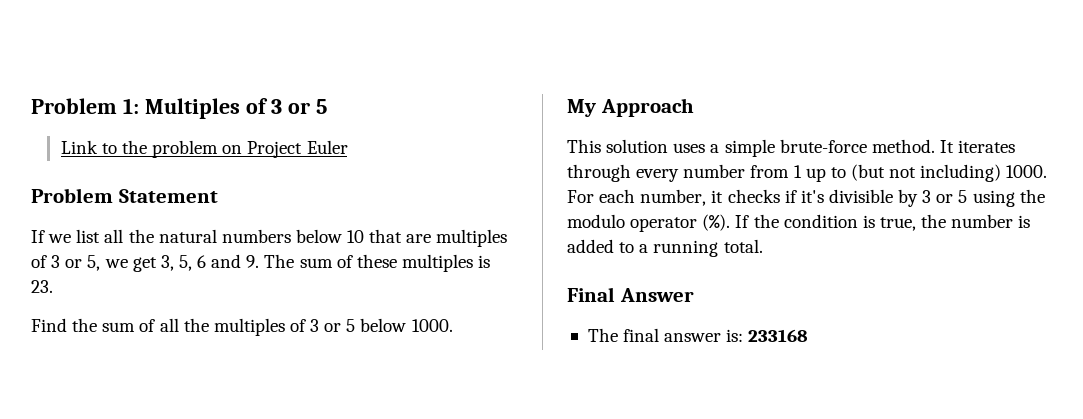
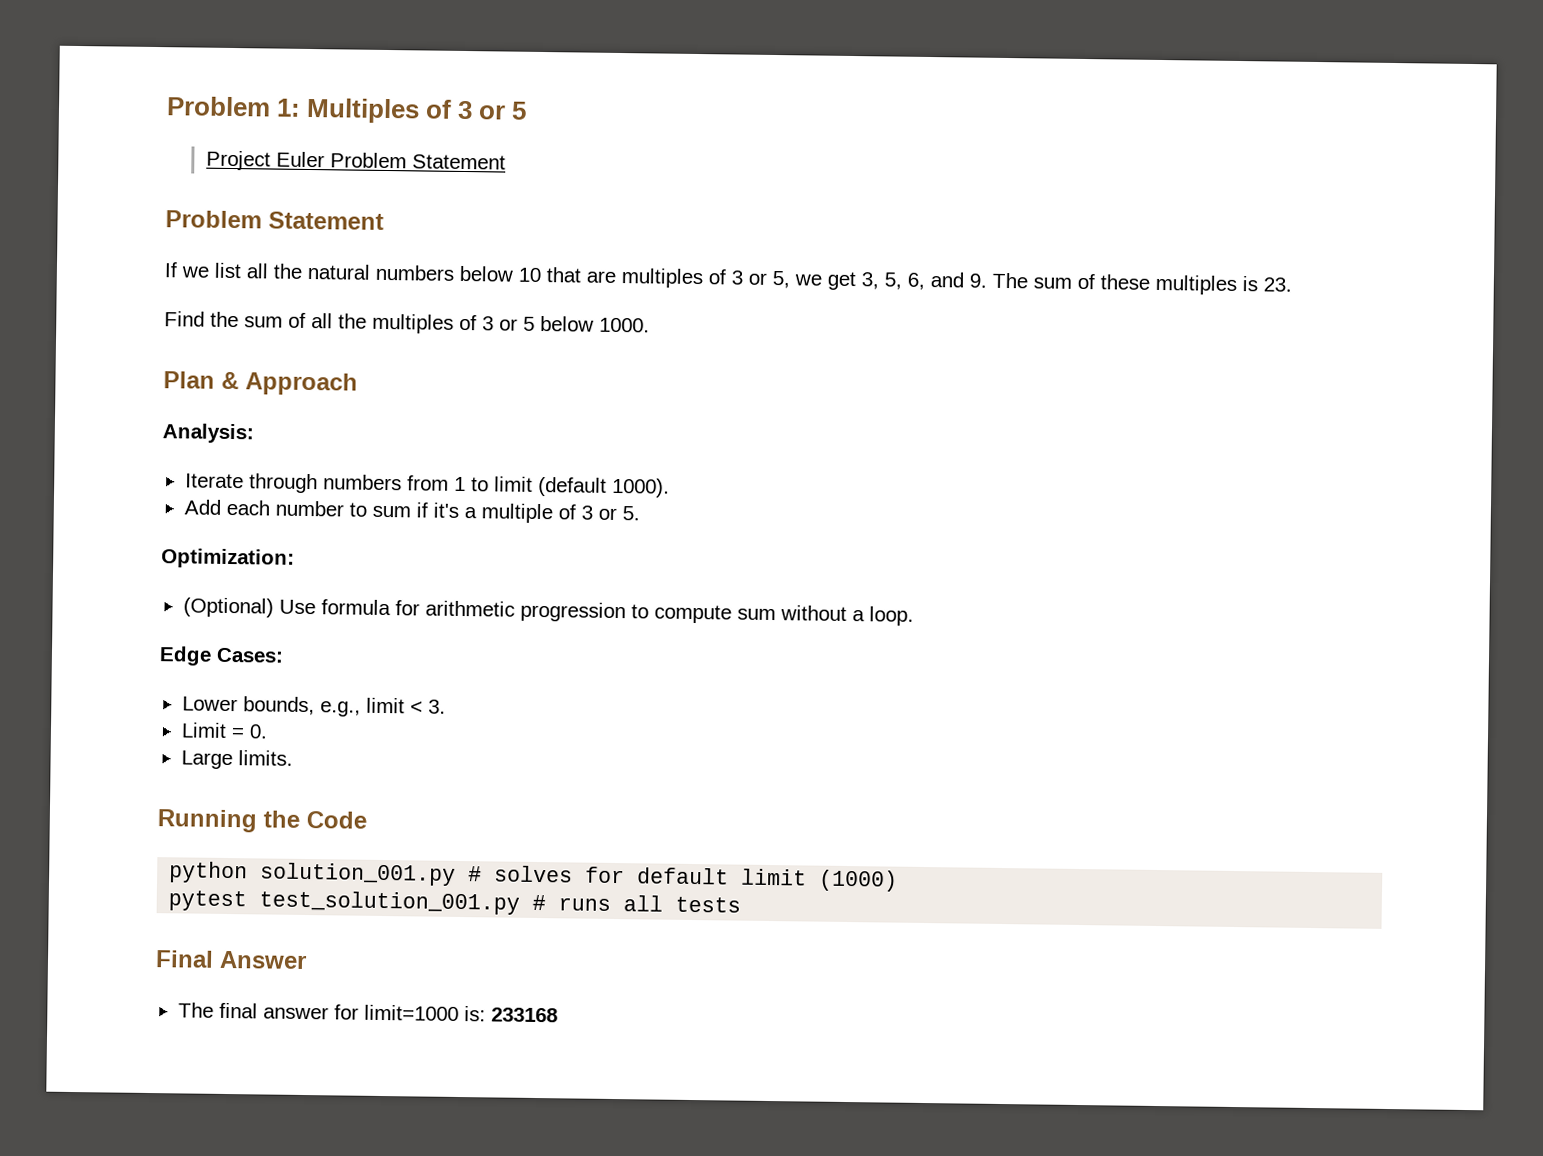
- Link to the problem on Project Euler
+ Project Euler Problem Statement
- If we list all the natural numbers below 10 that are multiples of 3 or 5, we get 3, 5, 6 and 9. The sum of these multiples is 23.
+ If we list all the natural numbers below 10 that are multiples of 3 or 5, we get 3, 5, 6, and 9. The sum of these multiples is 23.
- My Approach
+ Plan & Approach
- This solution uses a simple brute-force method. It iterates through every number from 1 up to (but not including) 1000. For each number, it checks if it's divisible by 3 or 5 using the modulo operator (%). If the condition is true, the number is added to a running total.
+ Analysis:
+ Iterate through numbers from 1 to limit (default 1000).
+ Add each number to sum if it's a multiple of 3 or 5.
+ Optimization:
+ (Optional) Use formula for arithmetic progression to compute sum without a loop.
+ Edge Cases:
+ Lower bounds, e.g., limit < 3.
+ Limit = 0.
+ Large limits.
+ Running the Code
+ python solution_001.py # solves for default limit (1000)
+ pytest test_solution_001.py # runs all tests
- The final answer is: 233168
+ The final answer for limit=1000 is: 233168

